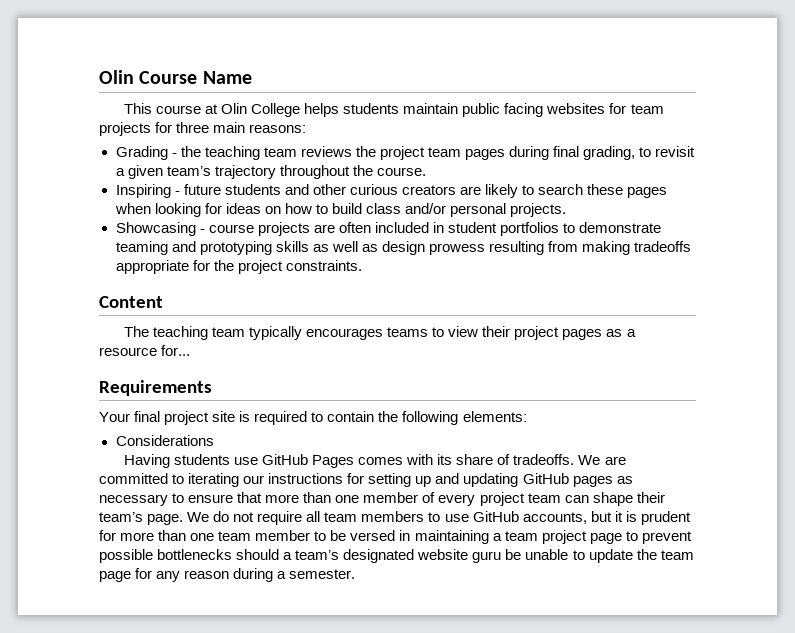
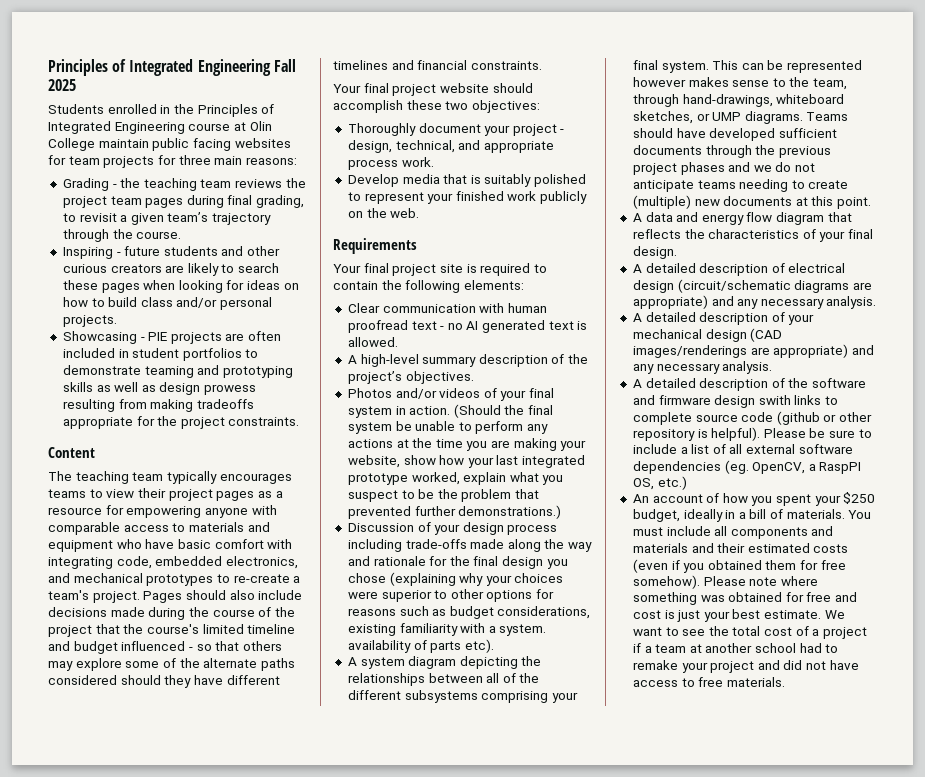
- Olin Course Name
- This course at Olin College helps students maintain public facing websites for team projects for three main reasons:
+ Principles of Integrated Engineering Fall 2025
+ Students enrolled in the Principles of Integrated Engineering course at Olin College maintain public facing websites for team projects for three main reasons:
- Grading - the teaching team reviews the project team pages during final grading, to revisit a given team’s trajectory throughout the course.
+ Grading - the teaching team reviews the project team pages during final grading, to revisit a given team’s trajectory through the course.
- Showcasing - course projects are often included in student portfolios to demonstrate teaming and prototyping skills as well as design prowess resulting from making tradeoffs appropriate for the project constraints.
+ Showcasing - PIE projects are often included in student portfolios to demonstrate teaming and prototyping skills as well as design prowess resulting from making tradeoffs appropriate for the project constraints.
- The teaching team typically encourages teams to view their project pages as a resource for...
+ The teaching team typically encourages teams to view their project pages as a resource for empowering anyone with comparable access to materials and equipment who have basic comfort with integrating code, embedded electronics, and mechanical prototypes to re-create a team's project. Pages should also include decisions made during the course of the project that the course's limited timeline and budget influenced - so that others may explore some of the alternate paths considered should they have different timelines and financial constraints.
+ Your final project website should accomplish these two objectives:
+ Thoroughly document your project - design, technical, and appropriate process work.
+ Develop media that is suitably polished to represent your finished work publicly on the web.
- Considerations
- Having students use GitHub Pages comes with its share of tradeoffs. We are committed to iterating our instructions for setting up and updating GitHub pages as necessary to ensure that more than one member of every project team can shape their team’s page. We do not require all team members to use GitHub accounts, but it is prudent for more than one team member to be versed in maintaining a team project page to prevent possible bottlenecks should a team’s designated website guru be unable to update the team page for any reason during a semester.
+ Clear communication with human proofread text - no AI generated text is allowed.
+ A high-level summary description of the project’s objectives.
+ Photos and/or videos of your final system in action. (Should the final system be unable to perform any actions at the time you are making your website, show how your last integrated prototype worked, explain what you suspect to be the problem that prevented further demonstrations.)
+ Discussion of your design process including trade-offs made along the way and rationale for the final design you chose (explaining why your choices were superior to other options for reasons such as budget considerations, existing familiarity with a system. availability of parts etc).
+ A system diagram depicting the relationships between all of the different subsystems comprising your final system. This can be represented however makes sense to the team, through hand-drawings, whiteboard sketches, or UMP diagrams. Teams should have developed sufficient documents through the previous project phases and we do not anticipate teams needing to create (multiple) new documents at this point.
+ A data and energy flow diagram that reflects the characteristics of your final design.
+ A detailed description of electrical design (circuit/schematic diagrams are appropriate) and any necessary analysis.
+ A detailed description of your mechanical design (CAD images/renderings are appropriate) and any necessary analysis.
+ A detailed description of the software and firmware design swith links to complete source code (github or other repository is helpful). Please be sure to include a list of all external software dependencies (eg. OpenCV, a RaspPI OS, etc.)
+ An account of how you spent your $250 budget, ideally in a bill of materials. You must include all components and materials and their estimated costs (even if you obtained them for free somehow). Please note where something was obtained for free and cost is just your best estimate. We want to see the total cost of a project if a team at another school had to remake your project and did not have access to free materials.

